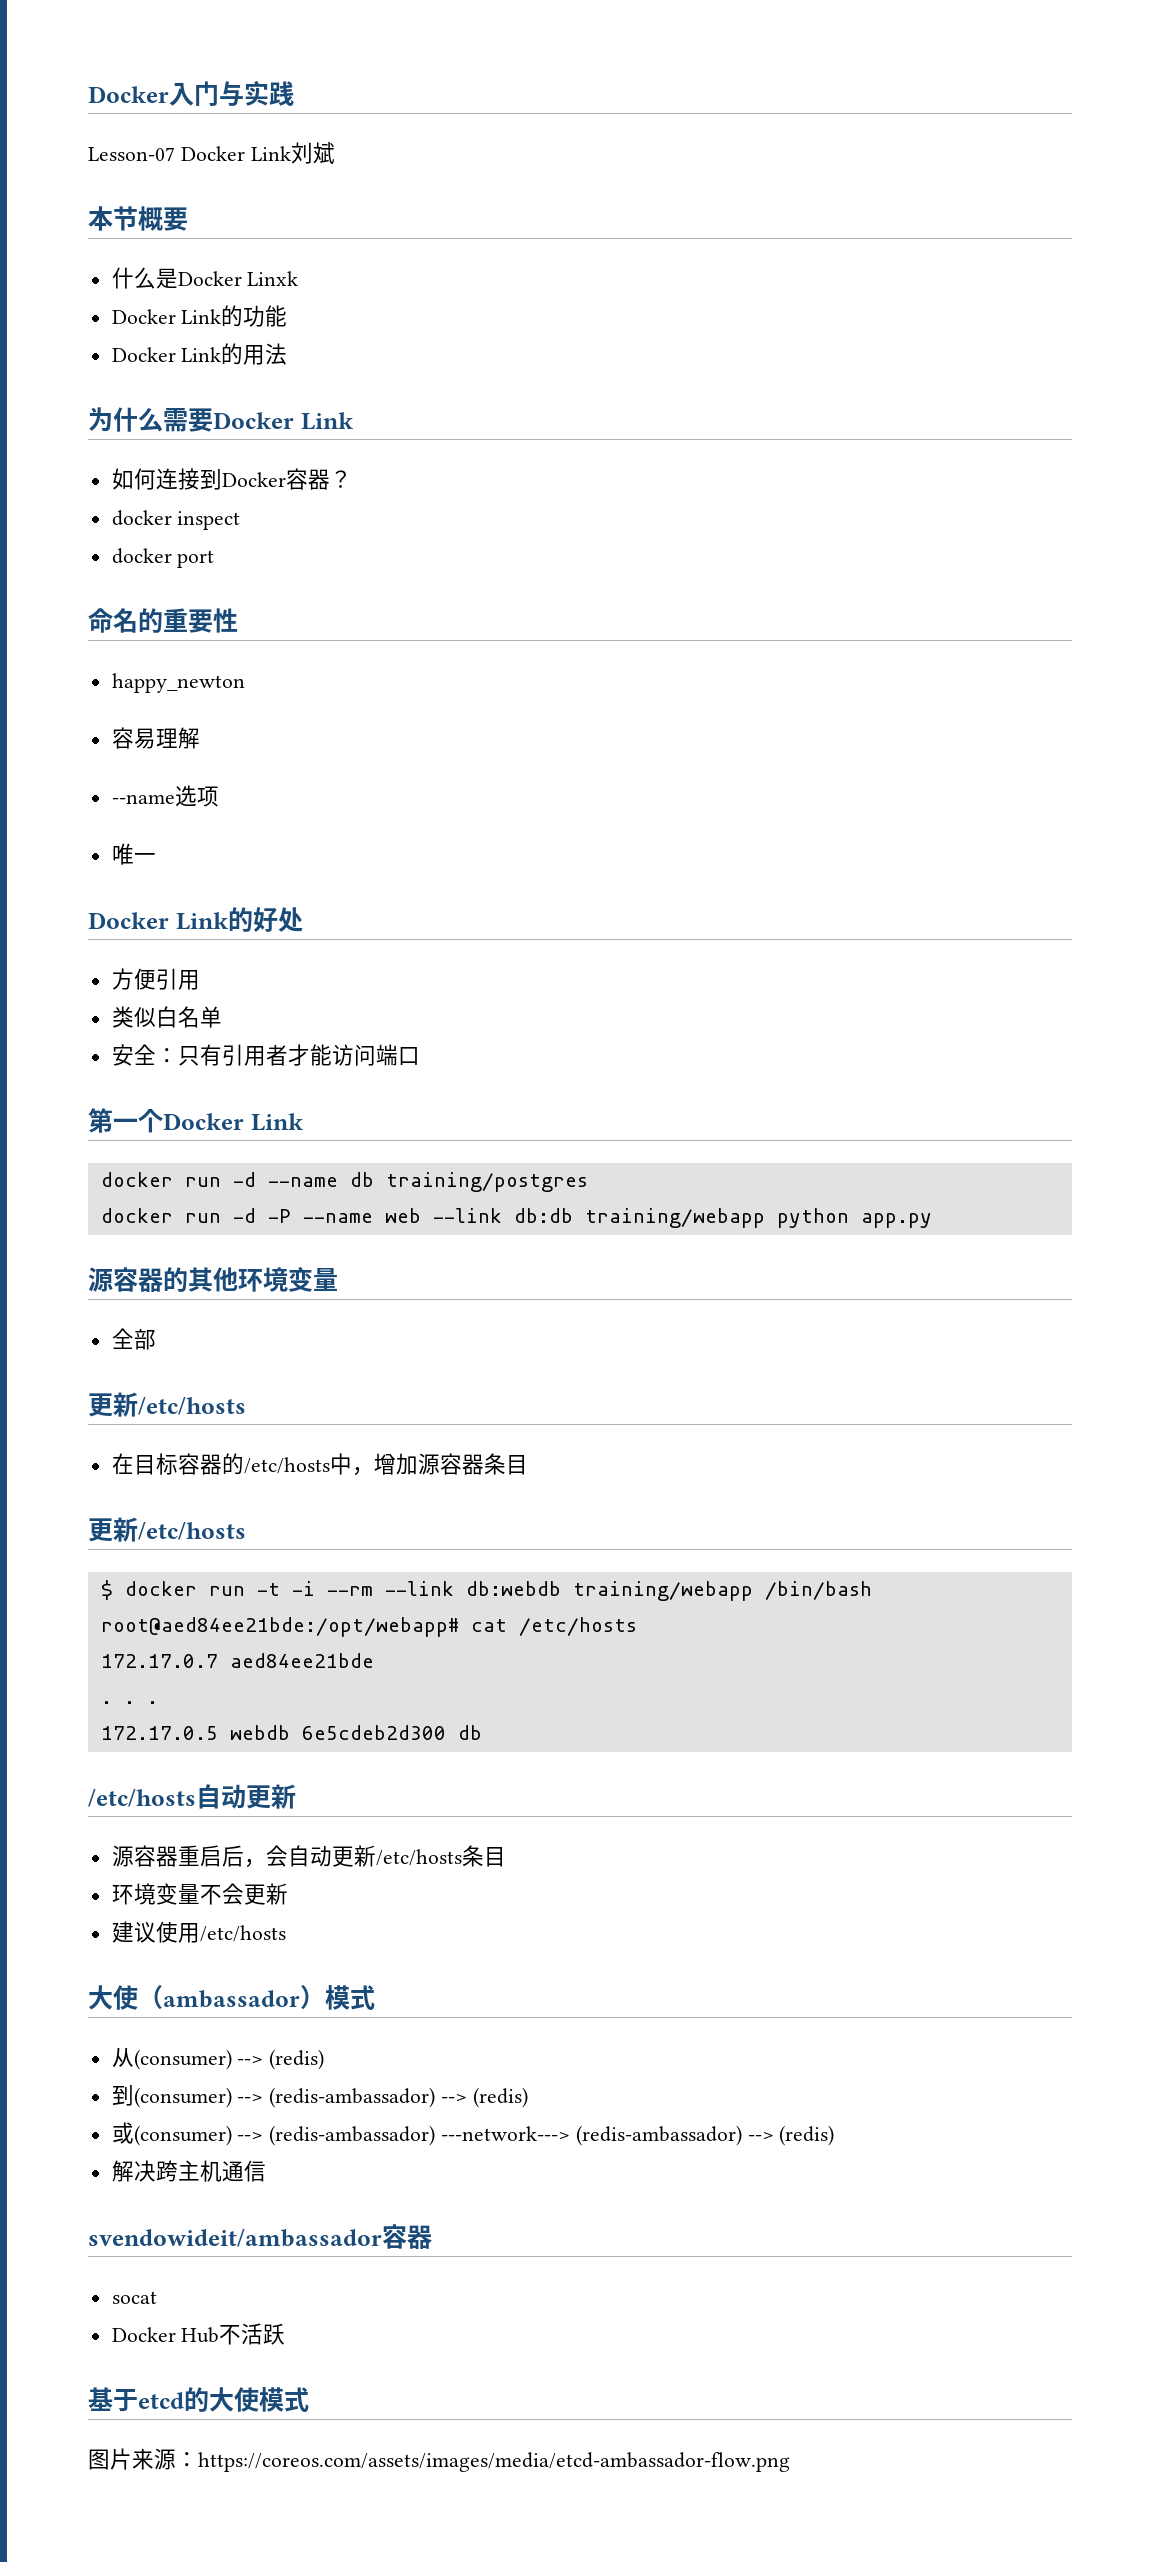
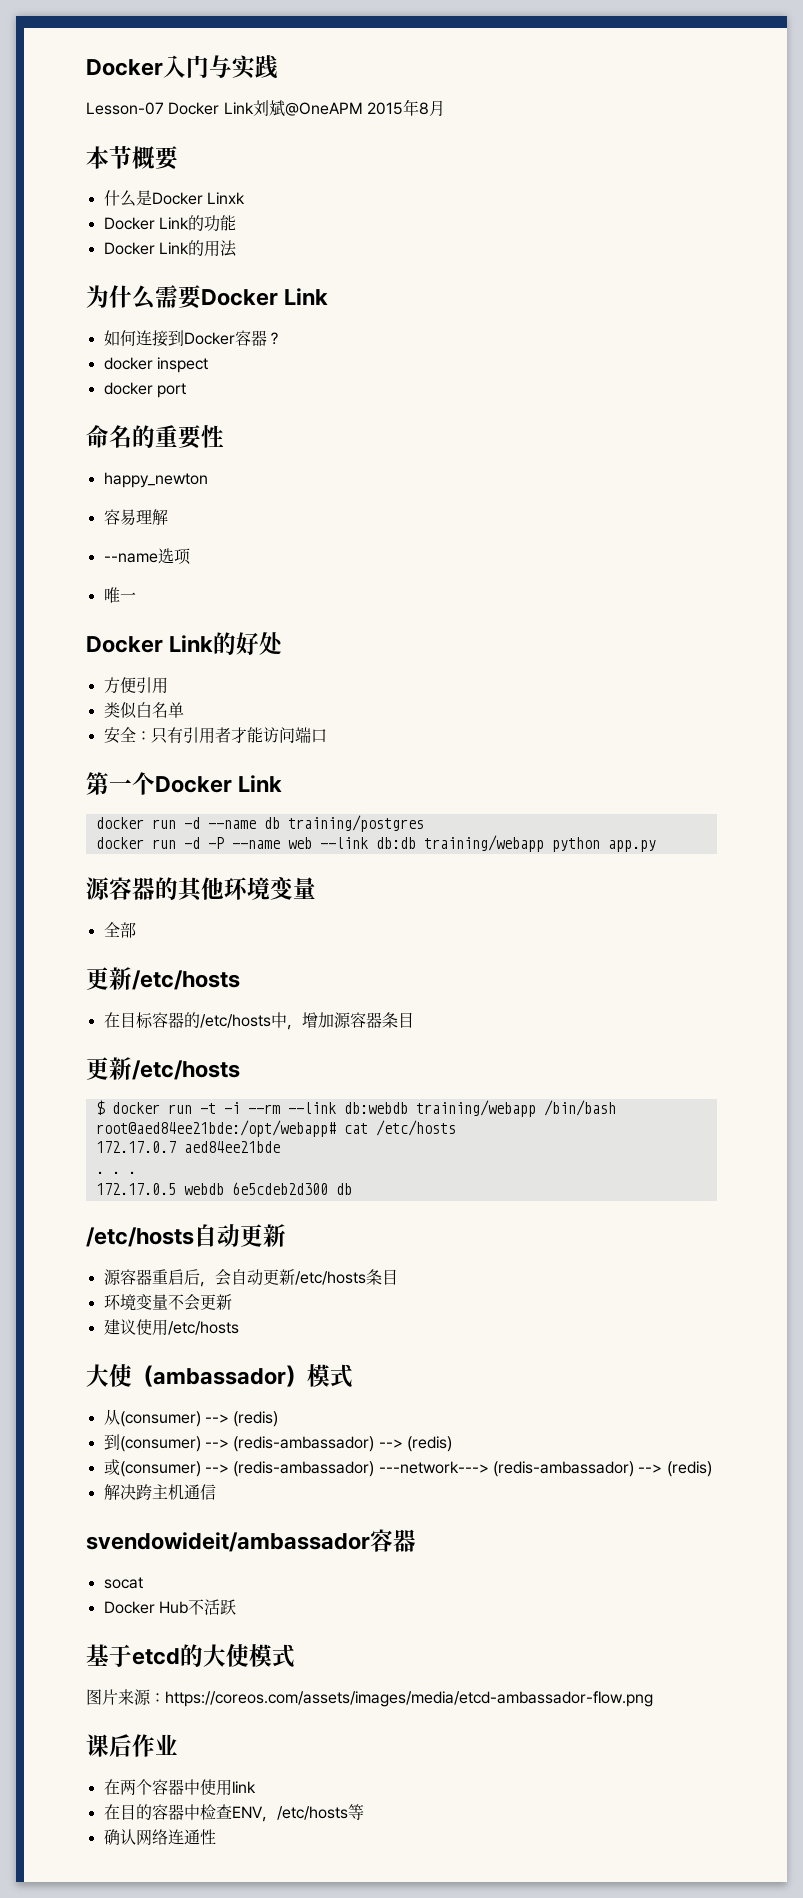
- Lesson-07 Docker Link刘斌
+ Lesson-07 Docker Link刘斌@OneAPM 2015年8月
+ 课后作业
+ 在两个容器中使用link
+ 在目的容器中检查ENV，/etc/hosts等
+ 确认网络连通性

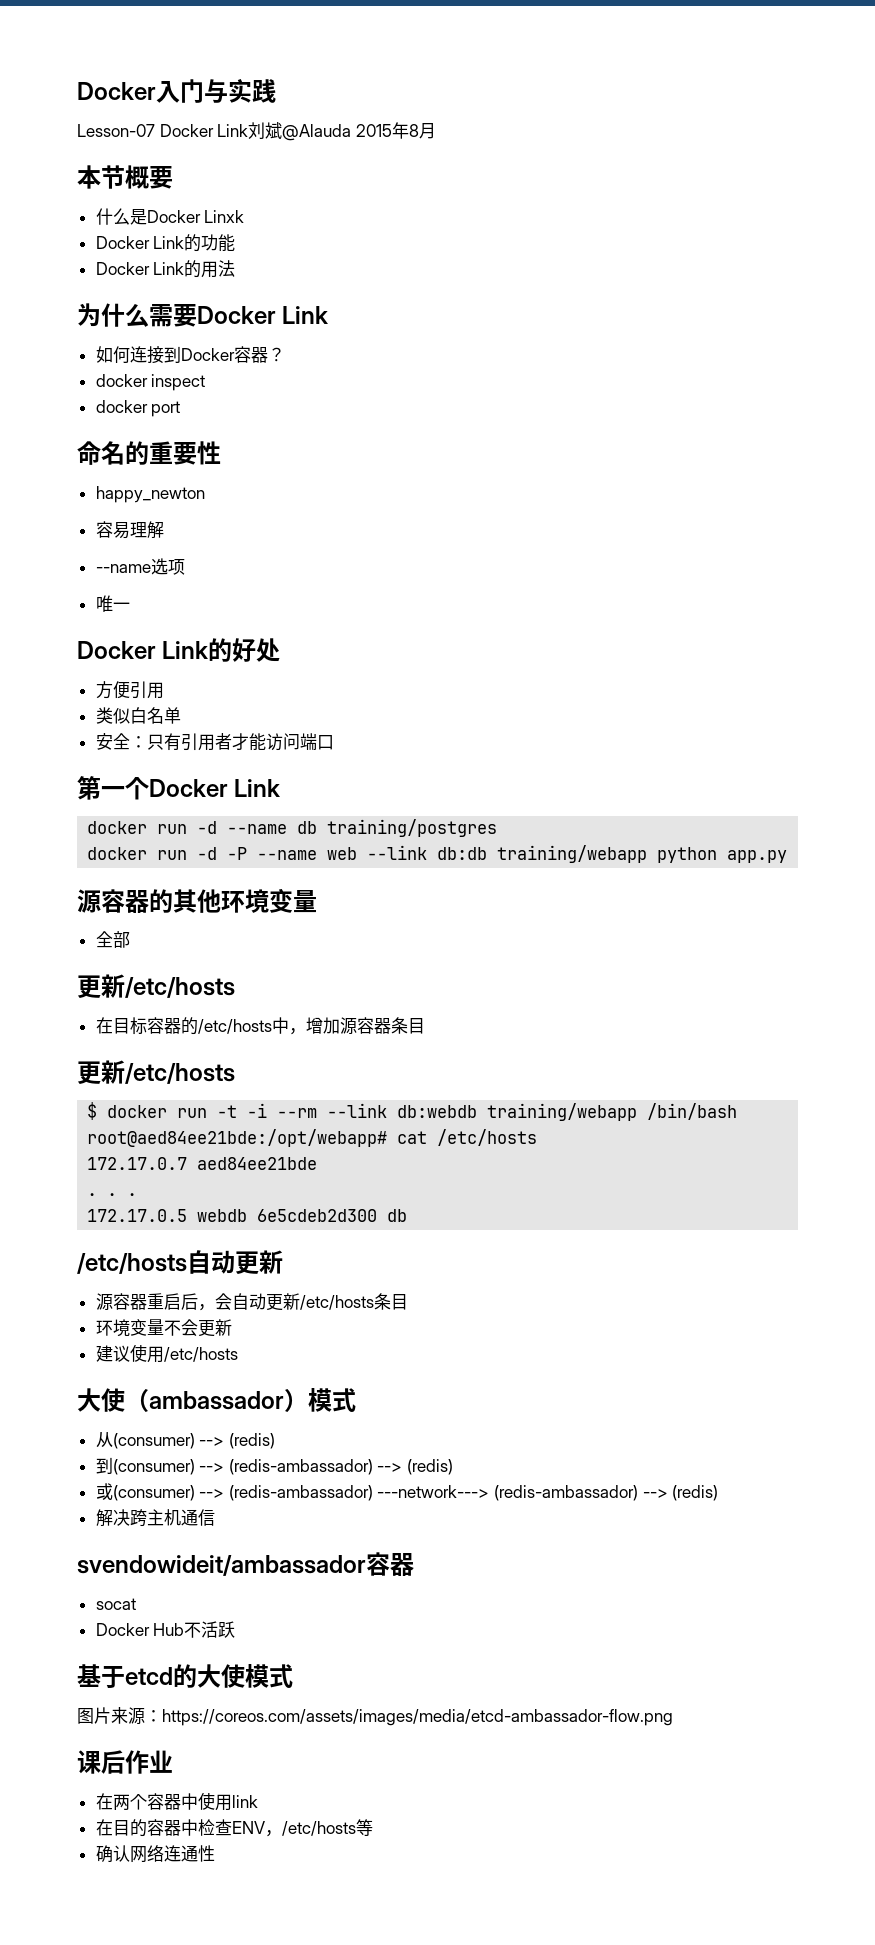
- Lesson-07 Docker Link刘斌@OneAPM 2015年8月
+ Lesson-07 Docker Link刘斌@Alauda 2015年8月

